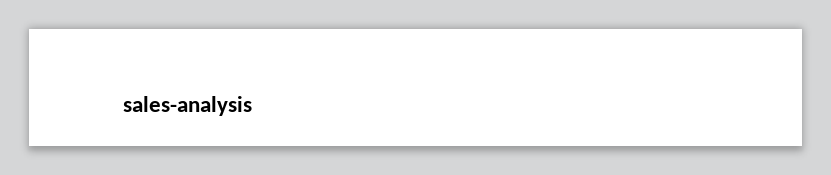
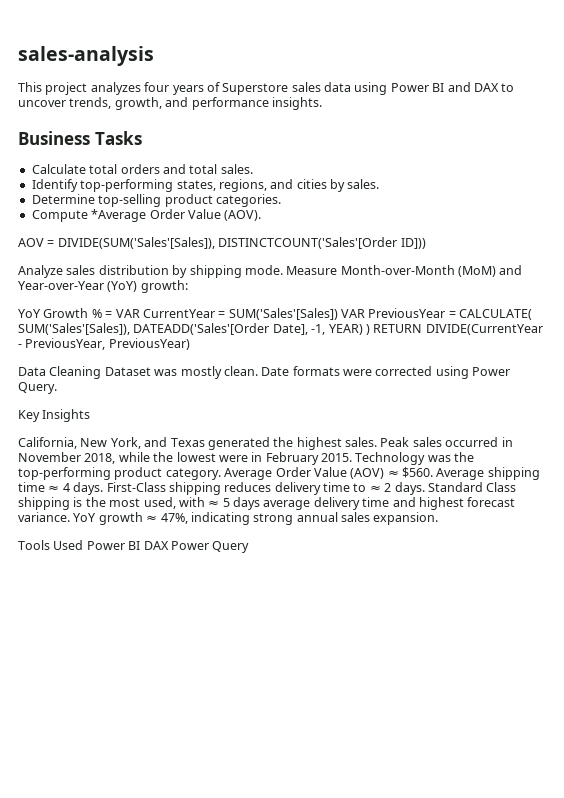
+ This project analyzes four years of Superstore sales data using Power BI and DAX to uncover trends, growth, and performance insights.
+ Business Tasks
+ Calculate total orders and total sales.
+ Identify top-performing states, regions, and cities by sales.
+ Determine top-selling product categories.
+ Compute *Average Order Value (AOV).
+ AOV = DIVIDE(SUM('Sales'[Sales]), DISTINCTCOUNT('Sales'[Order ID]))
+ Analyze sales distribution by shipping mode. Measure Month-over-Month (MoM) and Year-over-Year (YoY) growth:
+ YoY Growth % = VAR CurrentYear = SUM('Sales'[Sales]) VAR PreviousYear = CALCULATE( SUM('Sales'[Sales]), DATEADD('Sales'[Order Date], -1, YEAR) ) RETURN DIVIDE(CurrentYear - PreviousYear, PreviousYear)
+ Data Cleaning Dataset was mostly clean. Date formats were corrected using Power Query.
+ Key Insights
+ California, New York, and Texas generated the highest sales. Peak sales occurred in November 2018, while the lowest were in February 2015. Technology was the top-performing product category. Average Order Value (AOV) ≈ $560. Average shipping time ≈ 4 days. First-Class shipping reduces delivery time to ≈ 2 days. Standard Class shipping is the most used, with ≈ 5 days average delivery time and highest forecast variance. YoY growth ≈ 47%, indicating strong annual sales expansion.
+ Tools Used Power BI DAX Power Query

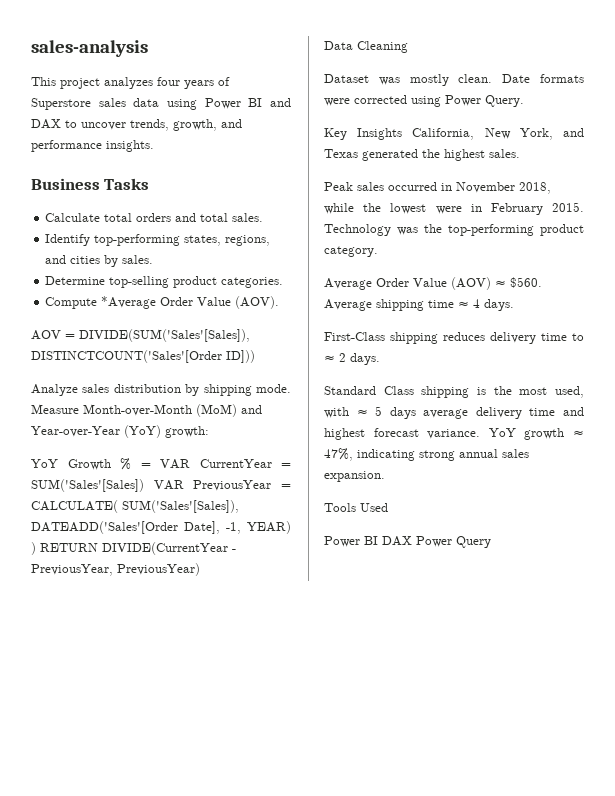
- Data Cleaning Dataset was mostly clean.
+ Data Cleaning
+ Dataset was mostly clean.
- Key Insights
- California, New York, and Texas generated the highest sales. Peak sales occurred in November 2018, while the lowest were in February 2015.
+ Key Insights California, New York, and Texas generated the highest sales.
+ Peak sales occurred in November 2018, while the lowest were in February 2015.
- Technology was the top-performing product category. Average Order Value (AOV) ≈ $560.
+ Technology was the top-performing product category.
+ Average Order Value (AOV) ≈ $560.
- Average shipping time ≈ 4 days. First-Class shipping reduces delivery time to ≈ 2 days. Standard Class shipping is the most used, with ≈ 5 days average delivery time and highest forecast variance.
+ Average shipping time ≈ 4 days.
+ First-Class shipping reduces delivery time to ≈ 2 days.
+ Standard Class shipping is the most used, with ≈ 5 days average delivery time and highest forecast variance.
- Tools Used Power BI DAX Power Query
+ Tools Used
+ Power BI DAX Power Query

